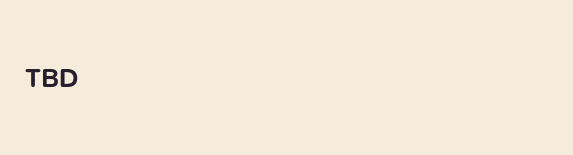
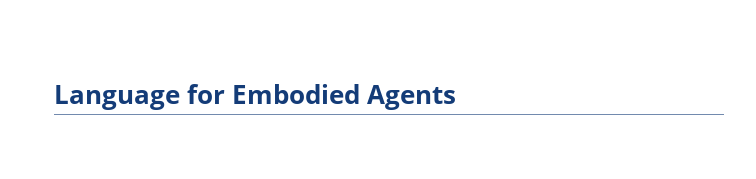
- TBD
+ Language for Embodied Agents

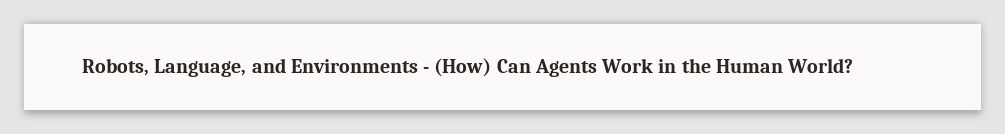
- Language for Embodied Agents
+ Robots, Language, and Environments - (How) Can Agents Work in the Human World?

